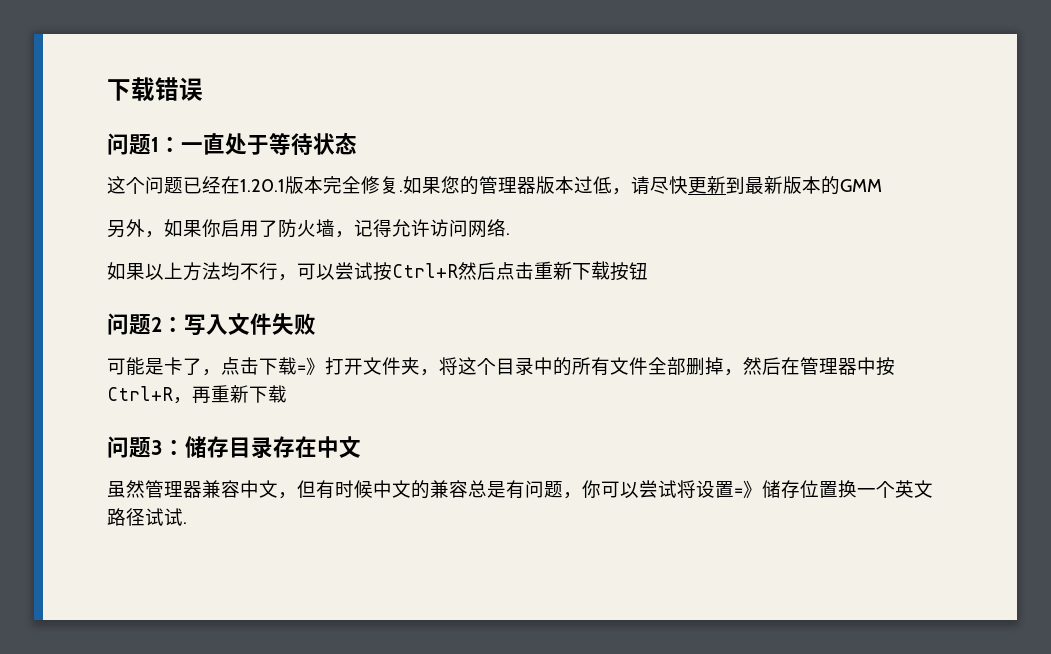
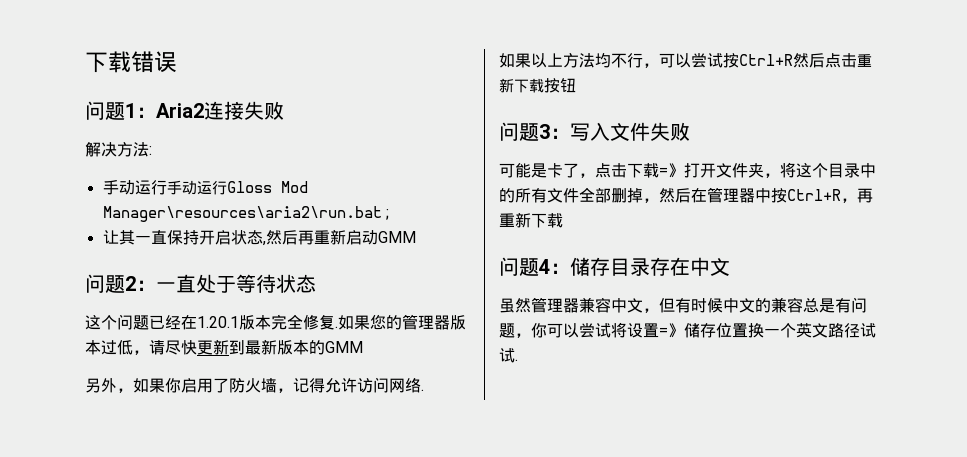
- 问题1：一直处于等待状态
+ 问题1：Aria2连接失败
+ 解决方法:
+ 手动运行手动运行Gloss Mod Manager\resources\aria2\run.bat ;
+ 让其一直保持开启状态,然后再重新启动GMM
+ 问题2：一直处于等待状态
- 问题2：写入文件失败
+ 问题3：写入文件失败
- 问题3：储存目录存在中文
+ 问题4：储存目录存在中文

